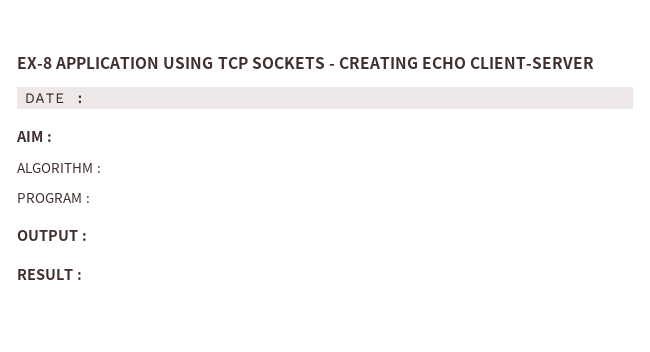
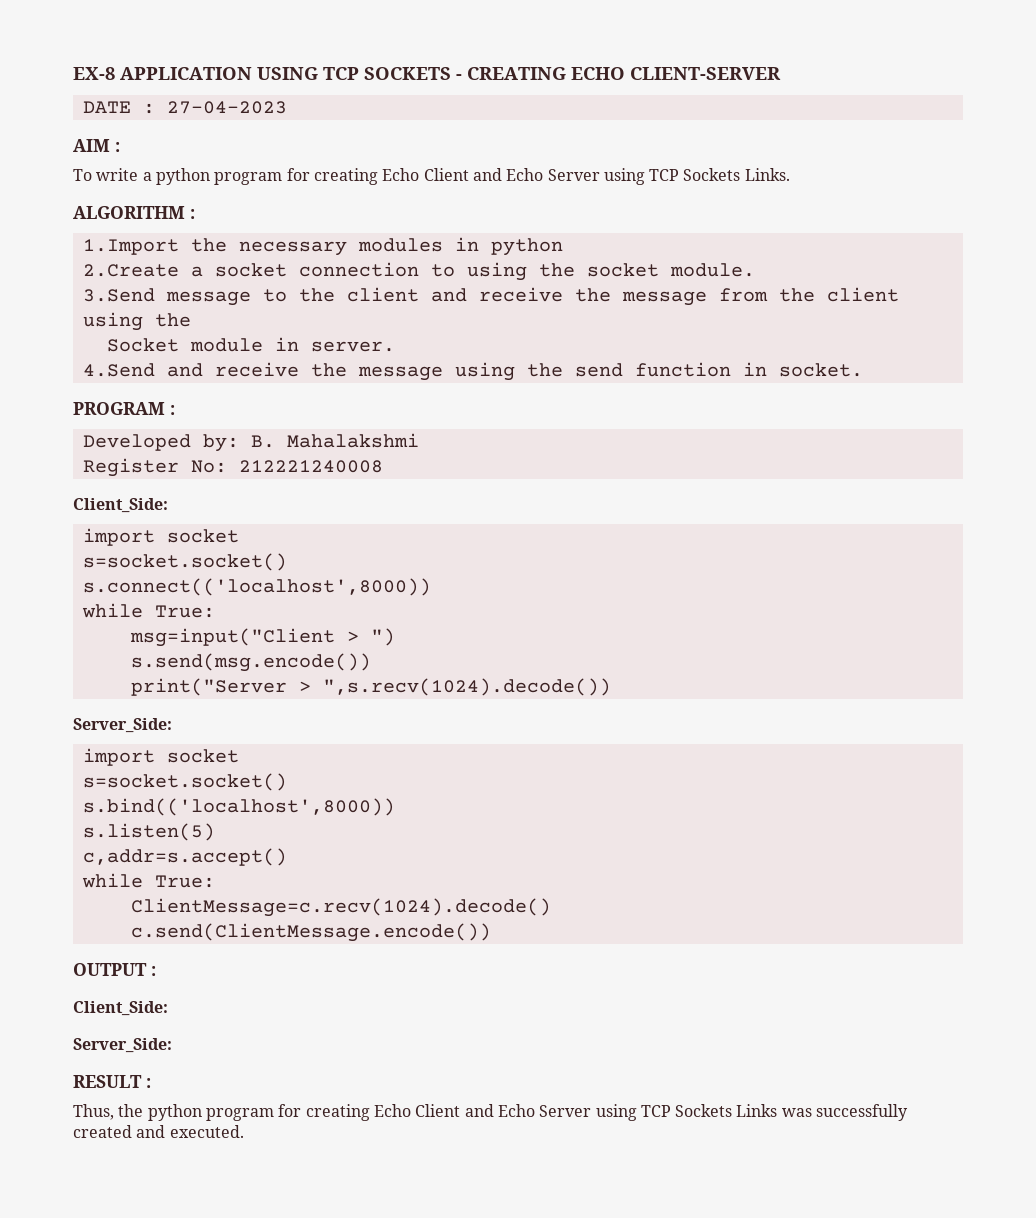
- DATE :
+ DATE : 27-04-2023
+ To write a python program for creating Echo Client and Echo Server using TCP Sockets Links.
  ALGORITHM :
+ 1.Import the necessary modules in python
+ 2.Create a socket connection to using the socket module.
+ 3.Send message to the client and receive the message from the client using the
+ Socket module in server.
+ 4.Send and receive the message using the send function in socket.
  PROGRAM :
+ Developed by: B. Mahalakshmi
+ Register No: 212221240008
+ Client_Side:
+ import socket
+ s=socket.socket()
+ s.connect(('localhost',8000))
+ while True:
+ msg=input("Client > ")
+ s.send(msg.encode())
+ print("Server > ",s.recv(1024).decode())
+ Server_Side:
+ import socket
+ s=socket.socket()
+ s.bind(('localhost',8000))
+ s.listen(5)
+ c,addr=s.accept()
+ while True:
+ ClientMessage=c.recv(1024).decode()
+ c.send(ClientMessage.encode())
  OUTPUT :
+ Client_Side:
+ Server_Side:
+ Thus, the python program for creating Echo Client and Echo Server using TCP Sockets Links was successfully created and executed.

